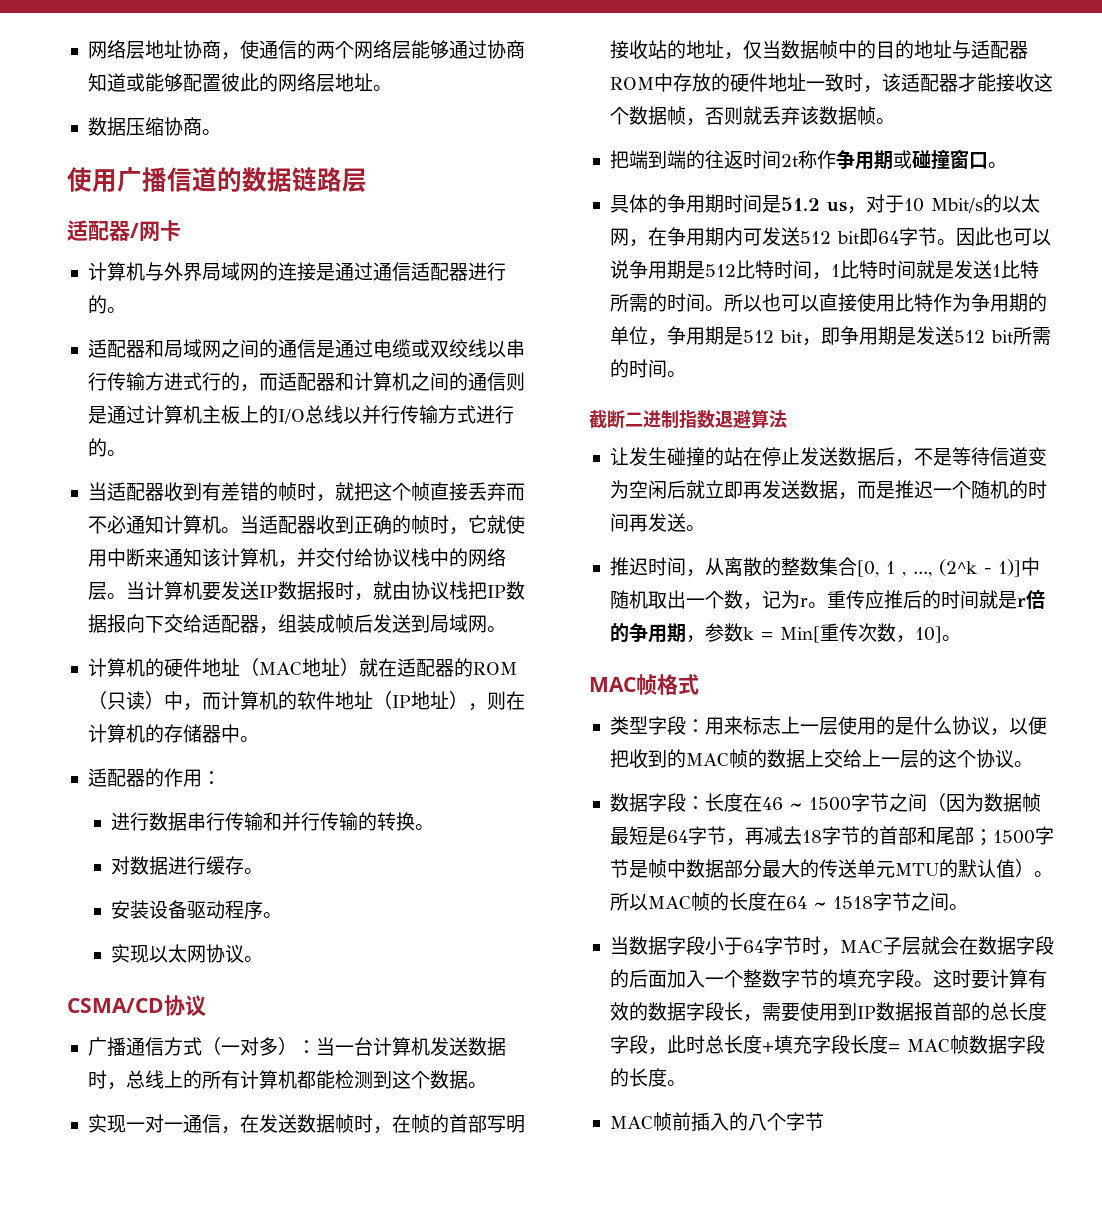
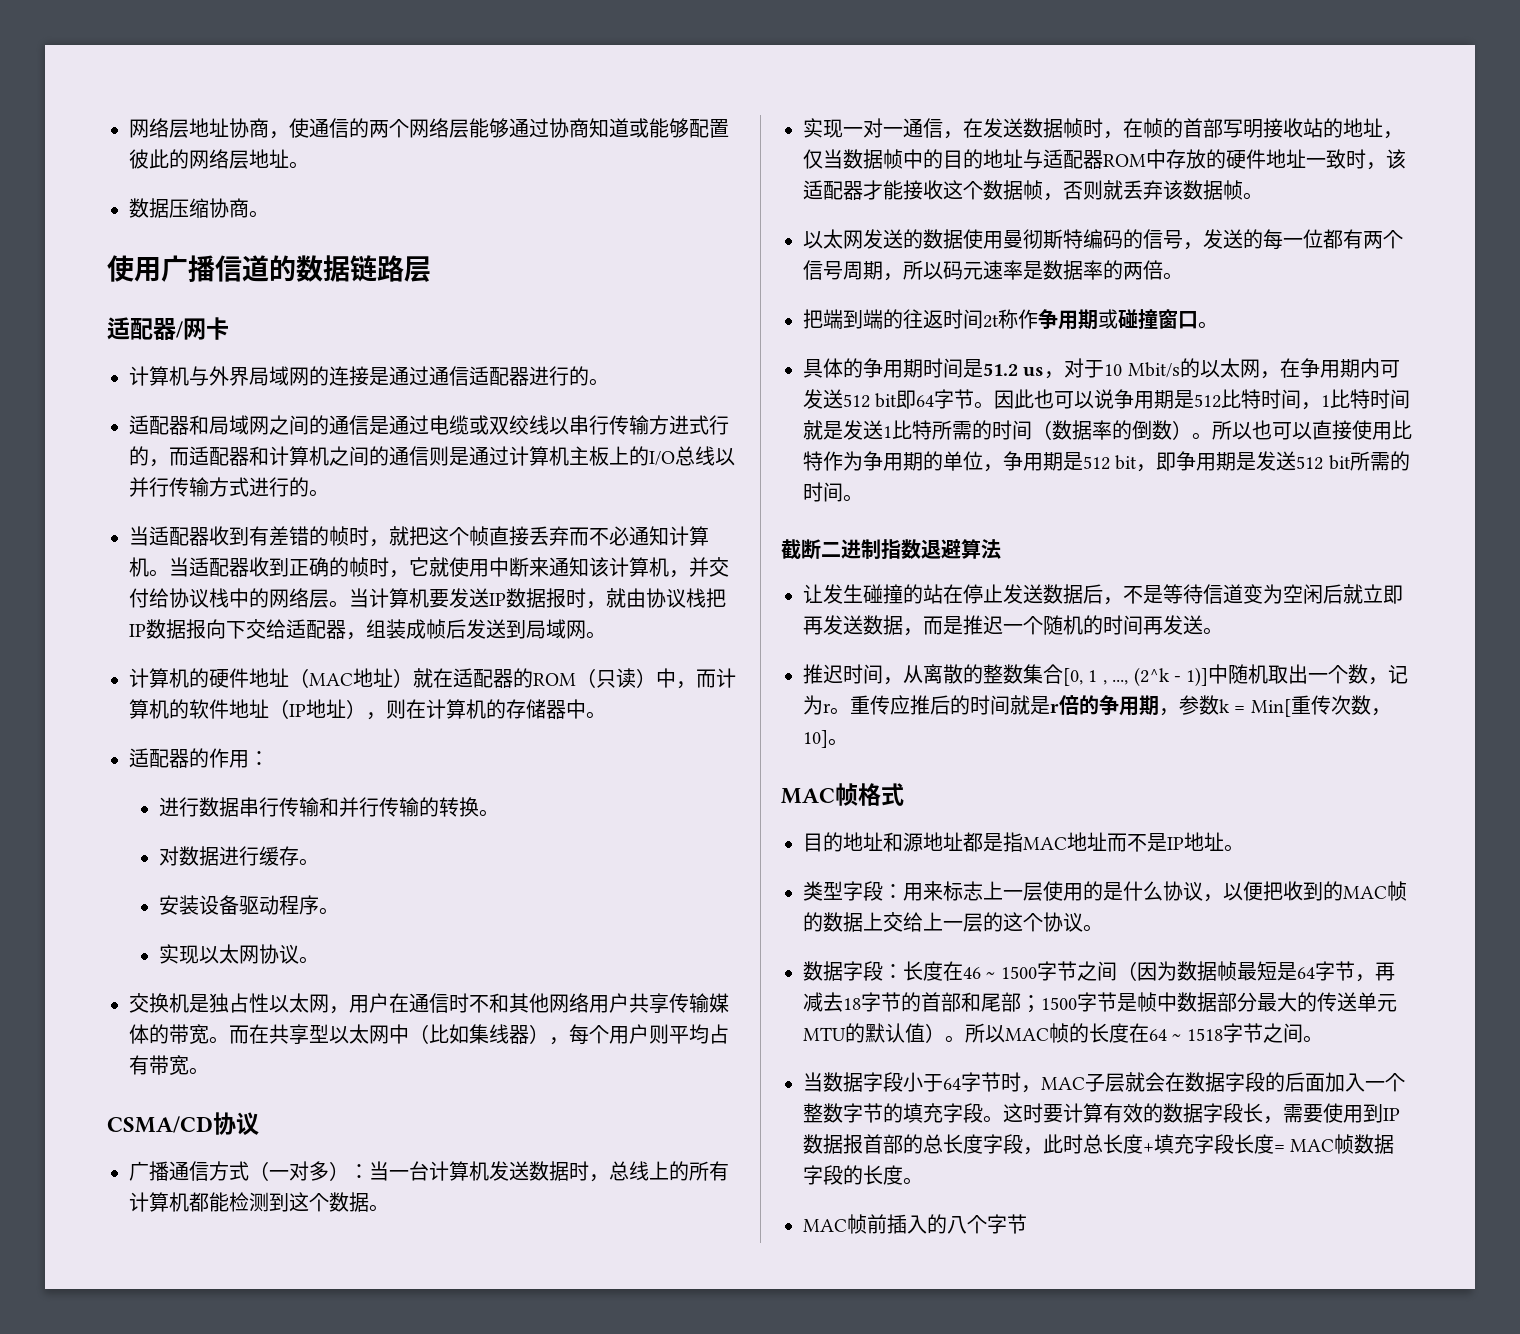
+ 交换机是独占性以太网，用户在通信时不和其他网络用户共享传输媒体的带宽。而在共享型以太网中（比如集线器），每个用户则平均占有带宽。
+ 以太网发送的数据使用曼彻斯特编码的信号，发送的每一位都有两个信号周期，所以码元速率是数据率的两倍。
- 因此也可以说争用期是512比特时间，1比特时间就是发送1比特所需的时间。
+ 因此也可以说争用期是512比特时间，1比特时间就是发送1比特所需的时间（数据率的倒数）。
+ 目的地址和源地址都是指MAC地址而不是IP地址。

